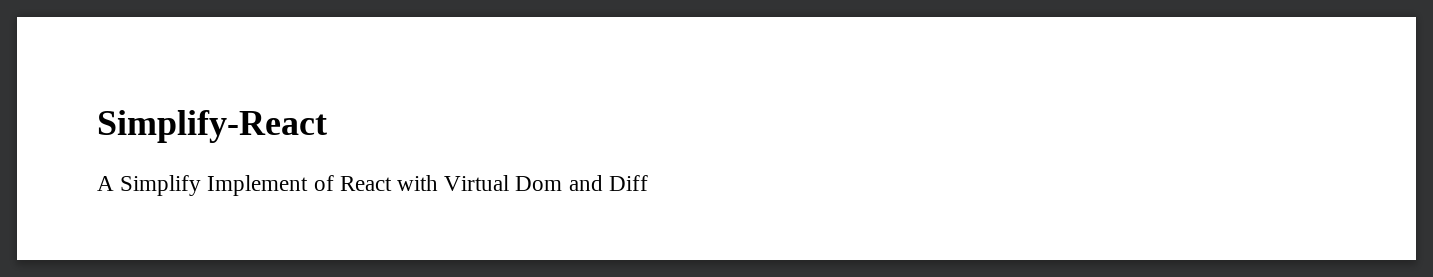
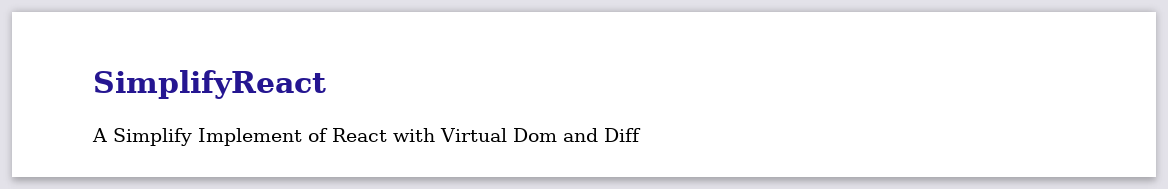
- Simplify-React
+ SimplifyReact

